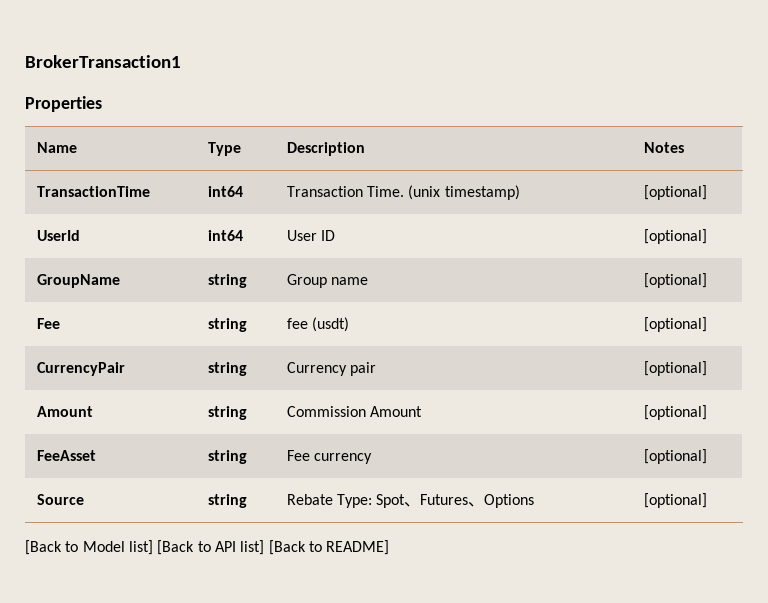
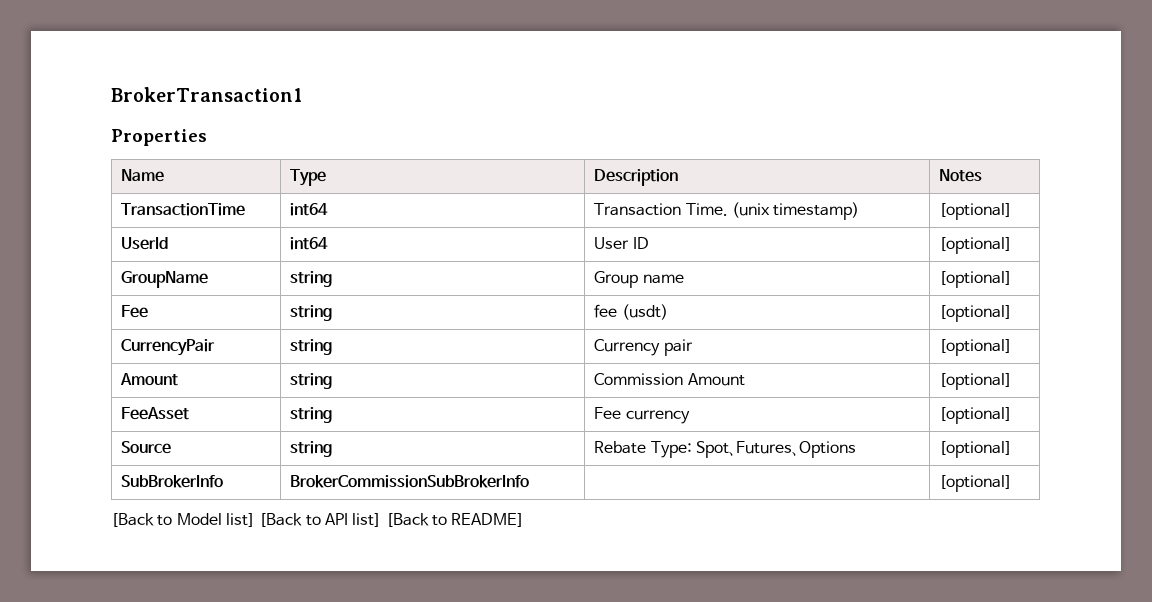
+ SubBrokerInfo | BrokerCommissionSubBrokerInfo | | [optional]

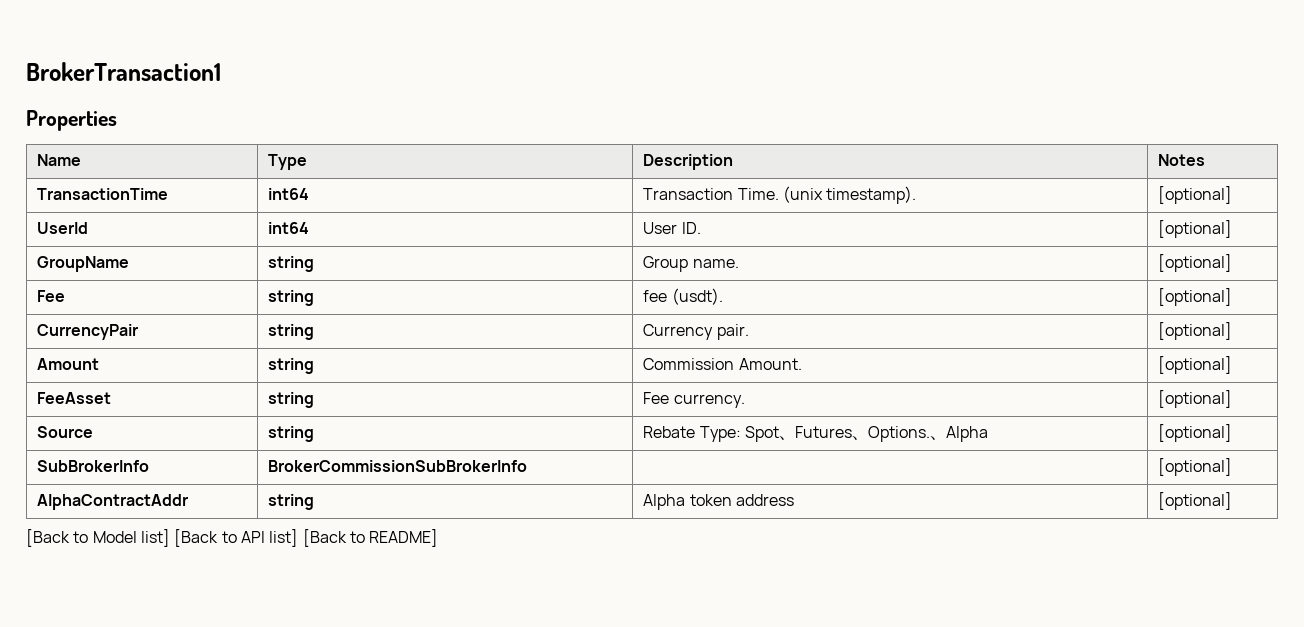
- TransactionTime | int64 | Transaction Time. (unix timestamp) | [optional]
+ TransactionTime | int64 | Transaction Time. (unix timestamp). | [optional]
- UserId | int64 | User ID | [optional]
+ UserId | int64 | User ID. | [optional]
- GroupName | string | Group name | [optional]
+ GroupName | string | Group name. | [optional]
- Fee | string | fee (usdt) | [optional]
+ Fee | string | fee (usdt). | [optional]
- CurrencyPair | string | Currency pair | [optional]
+ CurrencyPair | string | Currency pair. | [optional]
- Amount | string | Commission Amount | [optional]
+ Amount | string | Commission Amount. | [optional]
- FeeAsset | string | Fee currency | [optional]
+ FeeAsset | string | Fee currency. | [optional]
- Source | string | Rebate Type: Spot、Futures、Options | [optional]
+ Source | string | Rebate Type: Spot、Futures、Options.、Alpha | [optional]
+ AlphaContractAddr | string | Alpha token address | [optional]

